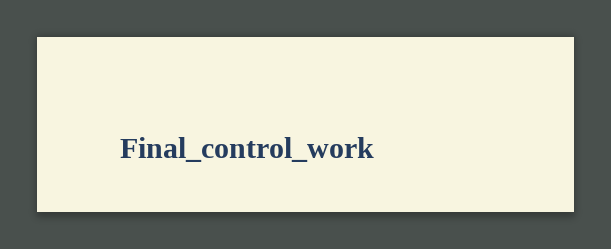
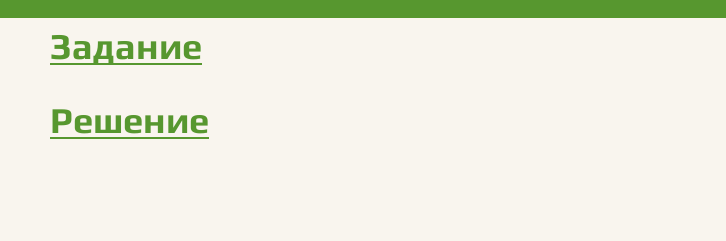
- Final_control_work
+ Задание
+ Решение

